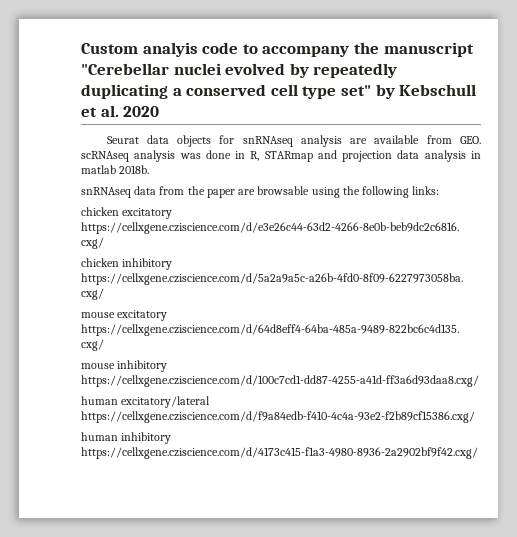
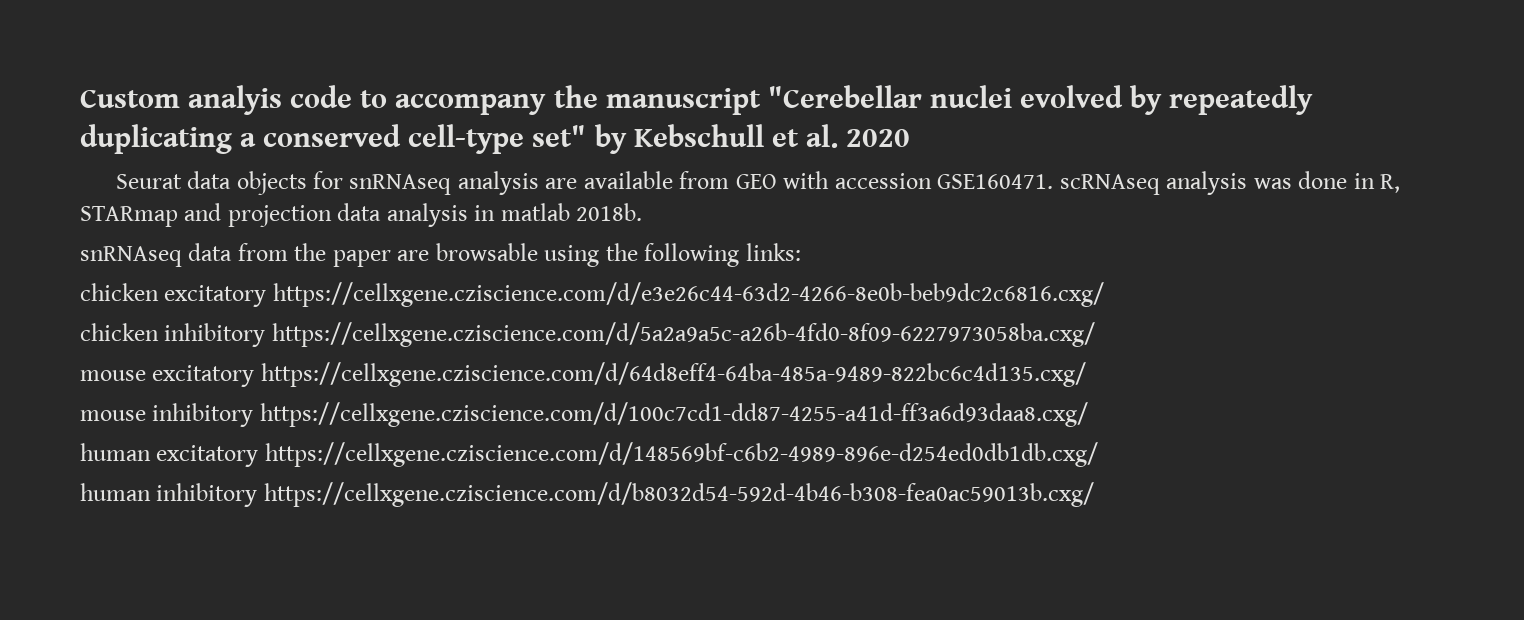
- Custom analyis code to accompany the manuscript "Cerebellar nuclei evolved by repeatedly duplicating a conserved cell type set" by Kebschull et al. 2020
+ Custom analyis code to accompany the manuscript "Cerebellar nuclei evolved by repeatedly duplicating a conserved cell-type set" by Kebschull et al. 2020
- Seurat data objects for snRNAseq analysis are available from GEO. scRNAseq analysis was done in R, STARmap and projection data analysis in matlab 2018b.
+ Seurat data objects for snRNAseq analysis are available from GEO with accession GSE160471. scRNAseq analysis was done in R, STARmap and projection data analysis in matlab 2018b.
- human excitatory/lateral https://cellxgene.cziscience.com/d/f9a84edb-f410-4c4a-93e2-f2b89cf15386.cxg/
+ human excitatory https://cellxgene.cziscience.com/d/148569bf-c6b2-4989-896e-d254ed0db1db.cxg/
- human inhibitory https://cellxgene.cziscience.com/d/4173c415-f1a3-4980-8936-2a2902bf9f42.cxg/
+ human inhibitory https://cellxgene.cziscience.com/d/b8032d54-592d-4b46-b308-fea0ac59013b.cxg/

